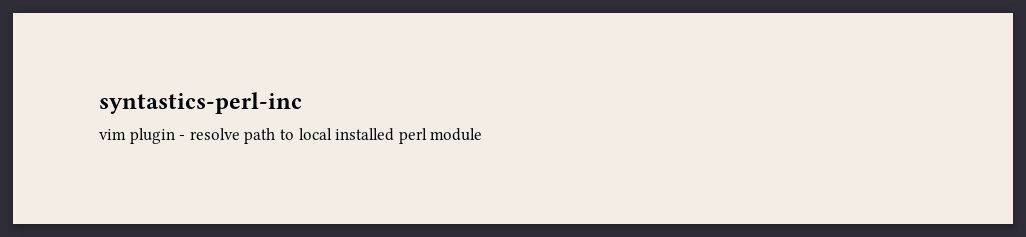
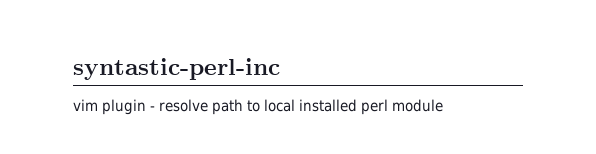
- syntastics-perl-inc
+ syntastic-perl-inc

